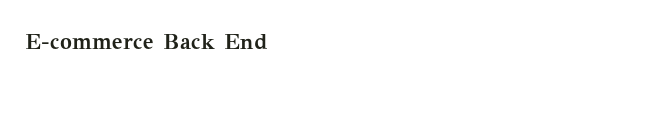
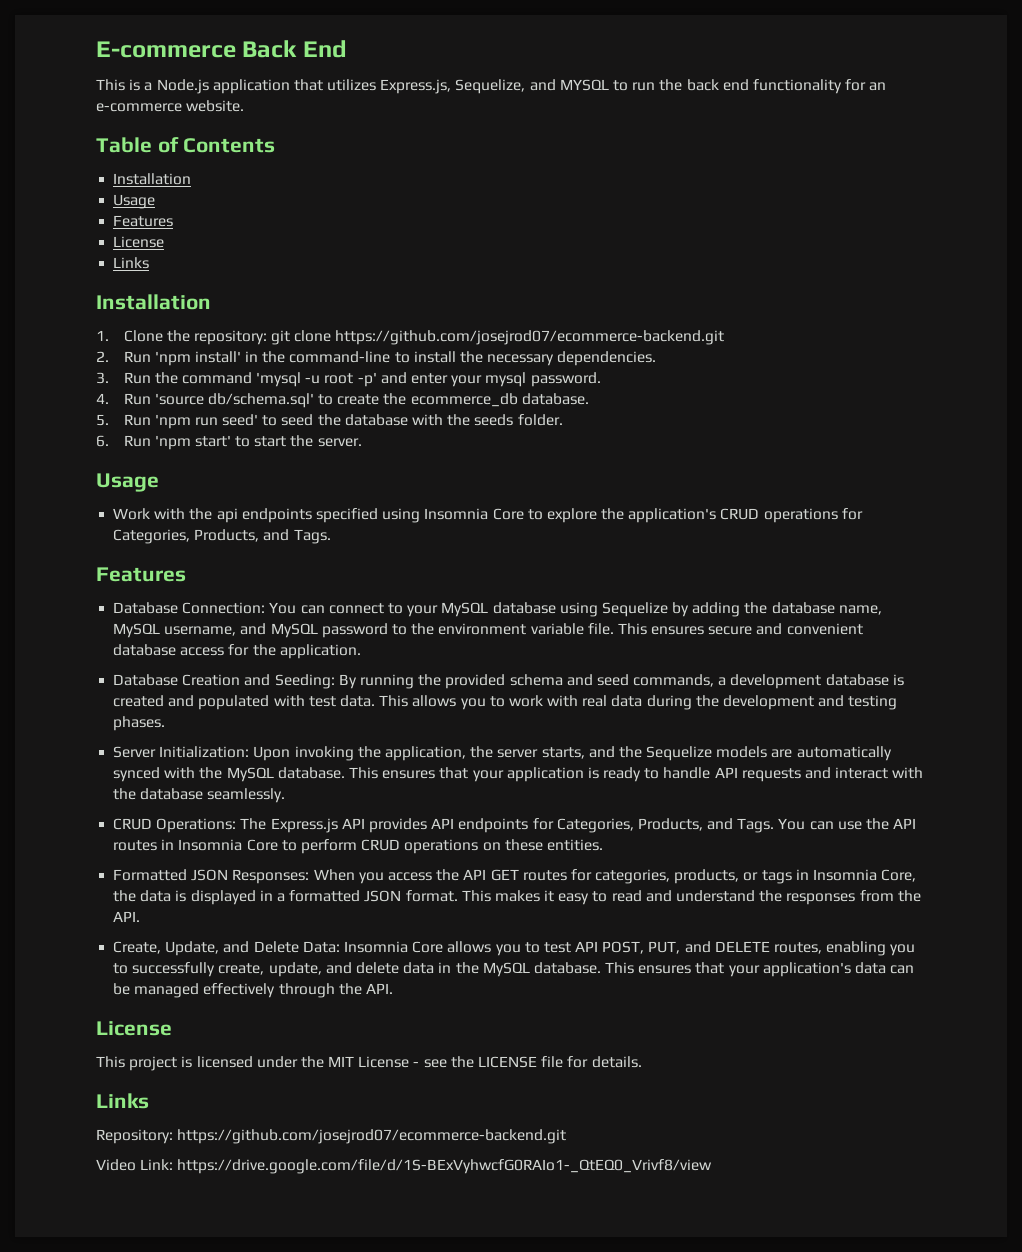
+ This is a Node.js application that utilizes Express.js, Sequelize, and MYSQL to run the back end functionality for an e-commerce website.
+ Table of Contents
+ Installation
+ Usage
+ Features
+ License
+ Links
+ Installation
+ 1. Clone the repository: git clone https://github.com/josejrod07/ecommerce-backend.git
+ 2. Run 'npm install' in the command-line to install the necessary dependencies.
+ 3. Run the command 'mysql -u root -p' and enter your mysql password.
+ 4. Run 'source db/schema.sql' to create the ecommerce_db database.
+ 5. Run 'npm run seed' to seed the database with the seeds folder.
+ 6. Run 'npm start' to start the server.
+ Usage
+ Work with the api endpoints specified using Insomnia Core to explore the application's CRUD operations for Categories, Products, and Tags.
+ Features
+ Database Connection: You can connect to your MySQL database using Sequelize by adding the database name, MySQL username, and MySQL password to the environment variable file. This ensures secure and convenient database access for the application.
+ Database Creation and Seeding: By running the provided schema and seed commands, a development database is created and populated with test data. This allows you to work with real data during the development and testing phases.
+ Server Initialization: Upon invoking the application, the server starts, and the Sequelize models are automatically synced with the MySQL database. This ensures that your application is ready to handle API requests and interact with the database seamlessly.
+ CRUD Operations: The Express.js API provides API endpoints for Categories, Products, and Tags. You can use the API routes in Insomnia Core to perform CRUD operations on these entities.
+ Formatted JSON Responses: When you access the API GET routes for categories, products, or tags in Insomnia Core, the data is displayed in a formatted JSON format. This makes it easy to read and understand the responses from the API.
+ Create, Update, and Delete Data: Insomnia Core allows you to test API POST, PUT, and DELETE routes, enabling you to successfully create, update, and delete data in the MySQL database. This ensures that your application's data can be managed effectively through the API.
+ License
+ This project is licensed under the MIT License - see the LICENSE file for details.
+ Links
+ Repository: https://github.com/josejrod07/ecommerce-backend.git
+ Video Link: https://drive.google.com/file/d/1S-BExVyhwcfG0RAIo1-_QtEQ0_Vrivf8/view

